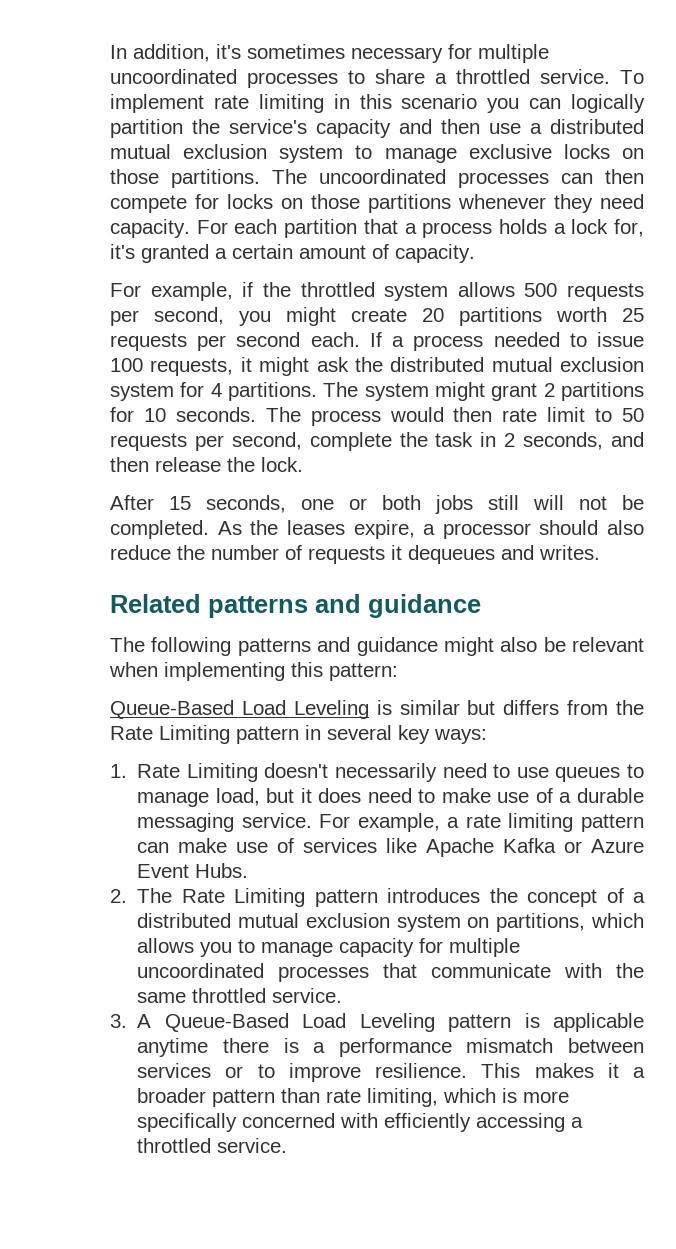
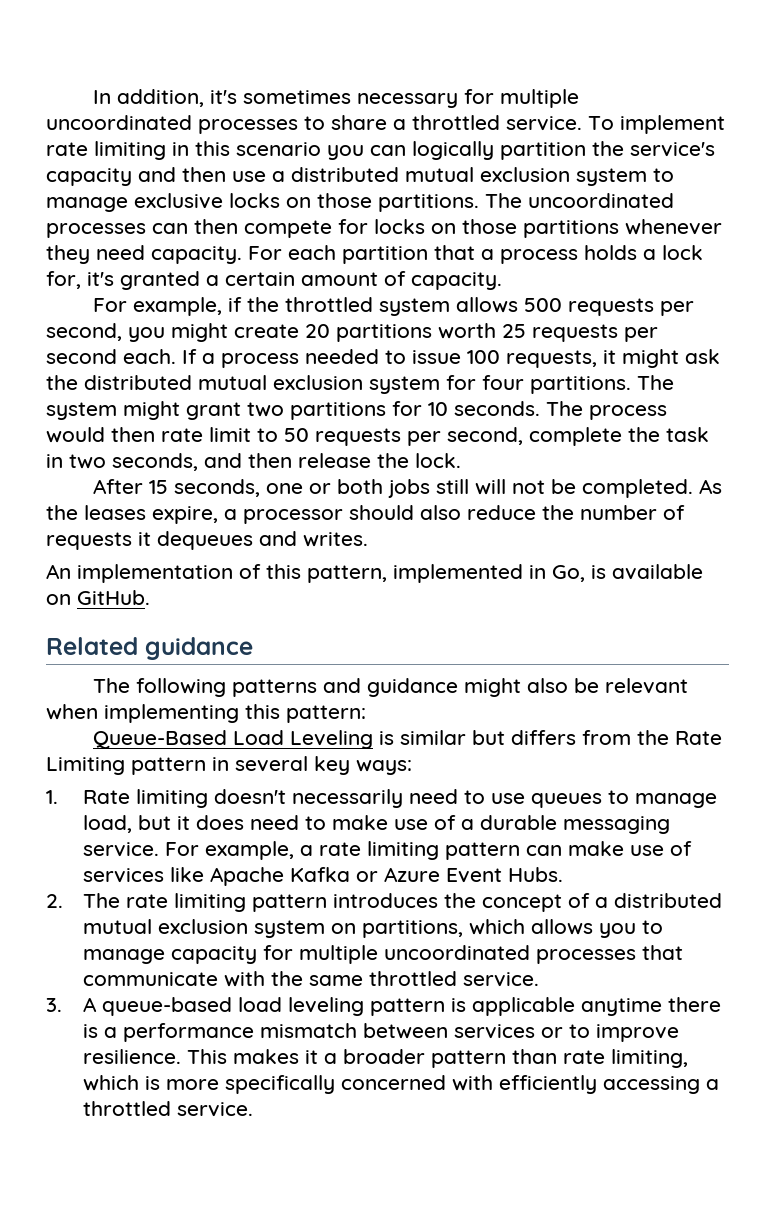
- If a process needed to issue 100 requests, it might ask the distributed mutual exclusion system for 4 partitions.
+ If a process needed to issue 100 requests, it might ask the distributed mutual exclusion system for four partitions.
- The system might grant 2 partitions for 10 seconds.
+ The system might grant two partitions for 10 seconds.
- The process would then rate limit to 50 requests per second, complete the task in 2 seconds, and then release the lock.
+ The process would then rate limit to 50 requests per second, complete the task in two seconds, and then release the lock.
+ An implementation of this pattern, implemented in Go, is available on GitHub.
- Related patterns and guidance
+ Related guidance
- 1. Rate Limiting doesn't necessarily need to use queues to manage load, but it does need to make use of a durable messaging service.
+ 1. Rate limiting doesn't necessarily need to use queues to manage load, but it does need to make use of a durable messaging service.
- 2. The Rate Limiting pattern introduces the concept of a distributed mutual exclusion system on partitions, which allows you to manage capacity for multiple uncoordinated processes that communicate with the same throttled service.
+ 2. The rate limiting pattern introduces the concept of a distributed mutual exclusion system on partitions, which allows you to manage capacity for multiple uncoordinated processes that communicate with the same throttled service.
- 3. A Queue-Based Load Leveling pattern is applicable anytime there is a performance mismatch between services or to improve resilience.
+ 3. A queue-based load leveling pattern is applicable anytime there is a performance mismatch between services or to improve resilience.

